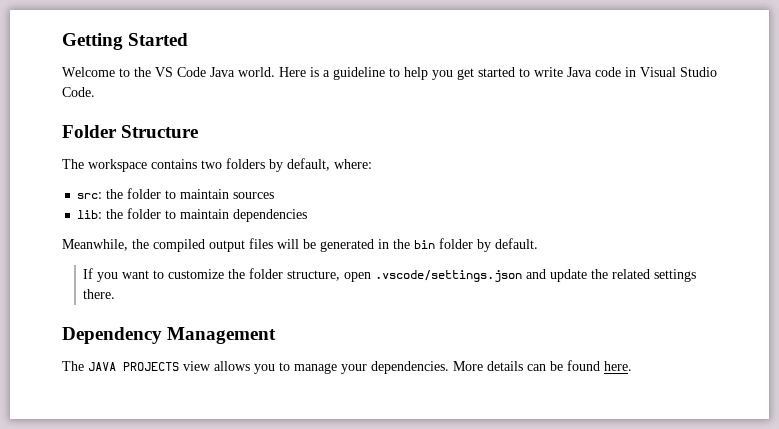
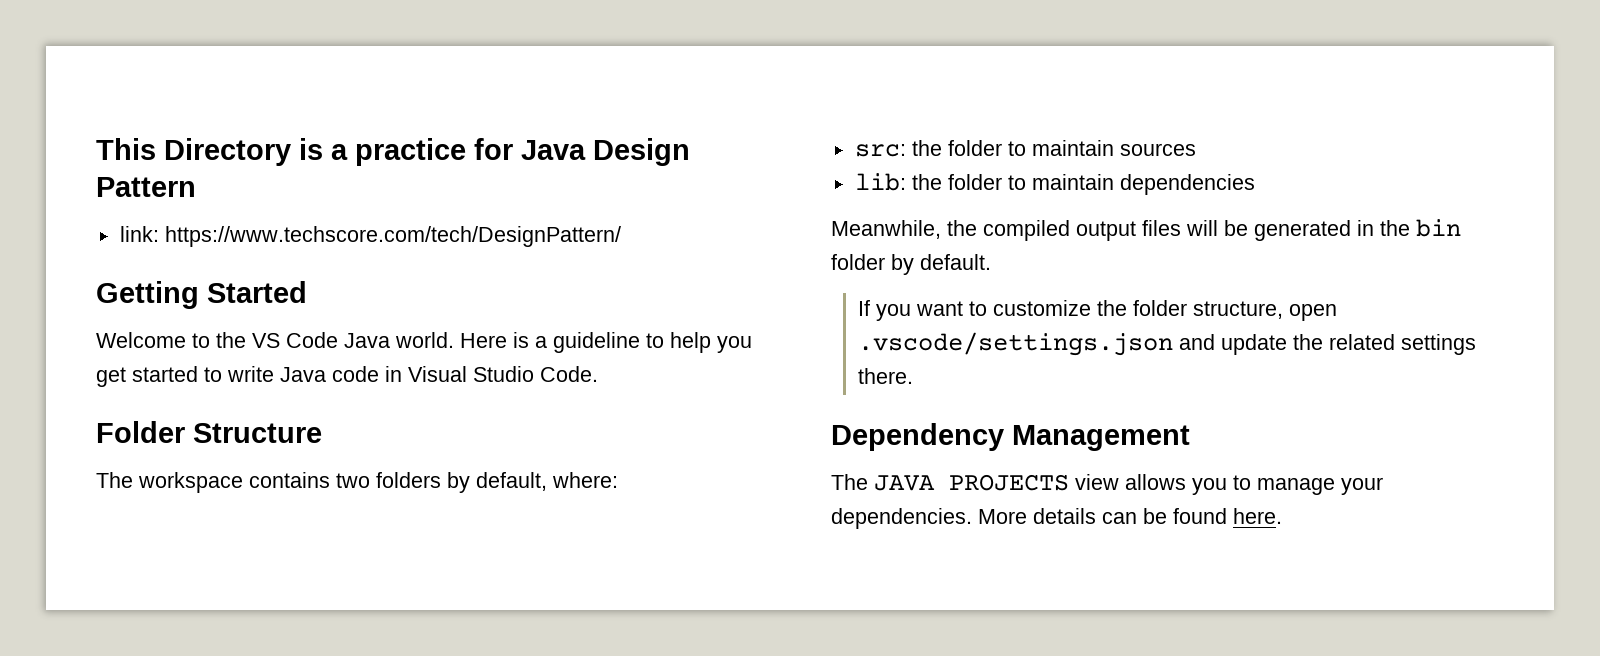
+ This Directory is a practice for Java Design Pattern
+ link: https://www.techscore.com/tech/DesignPattern/

